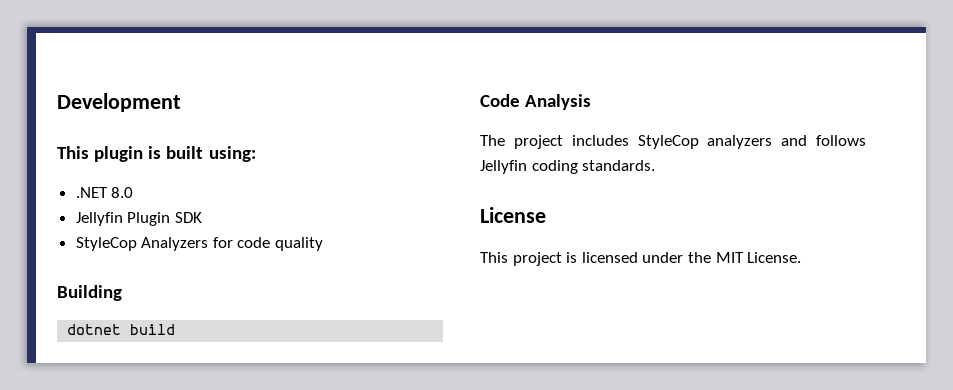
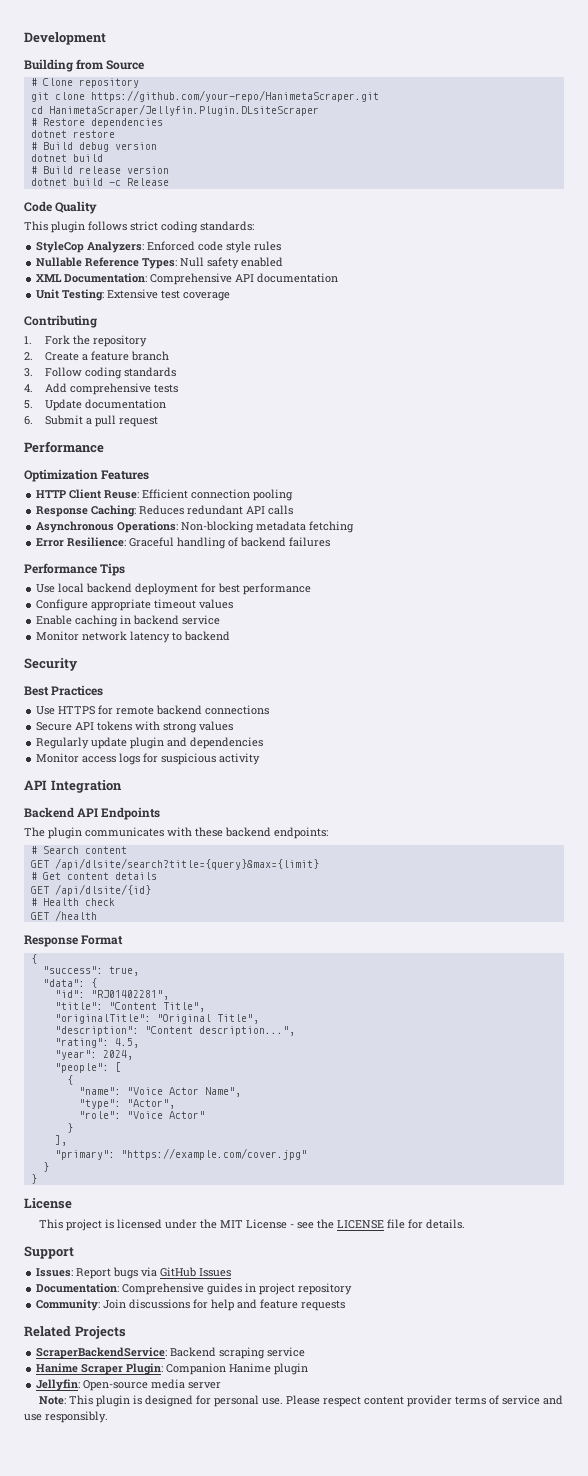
- This plugin is built using:
- .NET 8.0
- Jellyfin Plugin SDK
- StyleCop Analyzers for code quality
- Building
+ Building from Source
+ # Clone repository
+ git clone https://github.com/your-repo/HanimetaScraper.git
+ cd HanimetaScraper/Jellyfin.Plugin.DLsiteScraper
+ # Restore dependencies
+ dotnet restore
+ # Build debug version
  dotnet build
- Code Analysis
- The project includes StyleCop analyzers and follows Jellyfin coding standards.
+ # Build release version
+ dotnet build -c Release
+ Code Quality
+ This plugin follows strict coding standards:
+ StyleCop Analyzers: Enforced code style rules
+ Nullable Reference Types: Null safety enabled
+ XML Documentation: Comprehensive API documentation
+ Unit Testing: Extensive test coverage
+ Contributing
+ 1. Fork the repository
+ 2. Create a feature branch
+ 3. Follow coding standards
+ 4. Add comprehensive tests
+ 5. Update documentation
+ 6. Submit a pull request
+ Performance
+ Optimization Features
+ HTTP Client Reuse: Efficient connection pooling
+ Response Caching: Reduces redundant API calls
+ Asynchronous Operations: Non-blocking metadata fetching
+ Error Resilience: Graceful handling of backend failures
+ Performance Tips
+ Use local backend deployment for best performance
+ Configure appropriate timeout values
+ Enable caching in backend service
+ Monitor network latency to backend
+ Security
+ Best Practices
+ Use HTTPS for remote backend connections
+ Secure API tokens with strong values
+ Regularly update plugin and dependencies
+ Monitor access logs for suspicious activity
+ API Integration
+ Backend API Endpoints
+ The plugin communicates with these backend endpoints:
+ # Search content
+ GET /api/dlsite/search?title={query}&max={limit}
+ # Get content details
+ GET /api/dlsite/{id}
+ # Health check
+ GET /health
+ Response Format
+ {
+ "success": true,
+ "data": {
+ "id": "RJ01402281",
+ "title": "Content Title",
+ "originalTitle": "Original Title",
+ "description": "Content description...",
+ "rating": 4.5,
+ "year": 2024,
+ "people": [
+ {
+ "name": "Voice Actor Name",
+ "type": "Actor",
+ "role": "Voice Actor"
+ }
+ ],
+ "primary": "https://example.com/cover.jpg"
+ }
+ }
- This project is licensed under the MIT License.
+ This project is licensed under the MIT License - see the LICENSE file for details.
+ Support
+ Issues: Report bugs via GitHub Issues
+ Documentation: Comprehensive guides in project repository
+ Community: Join discussions for help and feature requests
+ Related Projects
+ ScraperBackendService: Backend scraping service
+ Hanime Scraper Plugin: Companion Hanime plugin
+ Jellyfin: Open-source media server
+ Note: This plugin is designed for personal use. Please respect content provider terms of service and use responsibly.

